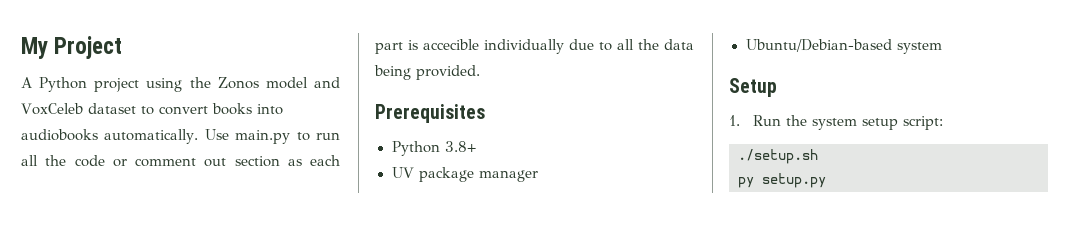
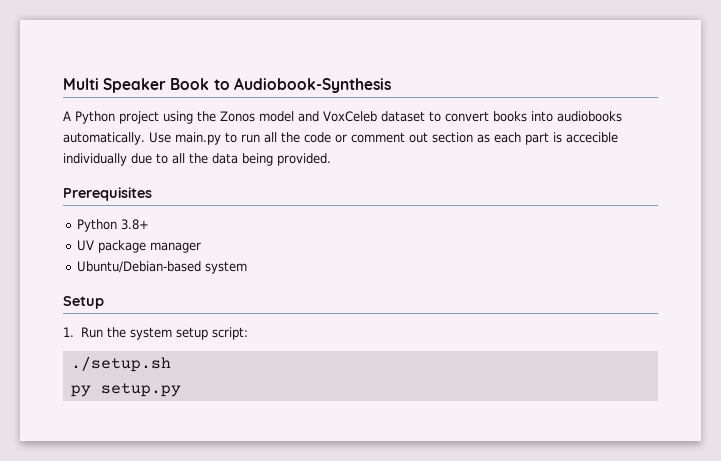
- My Project
+ Multi Speaker Book to Audiobook-Synthesis

